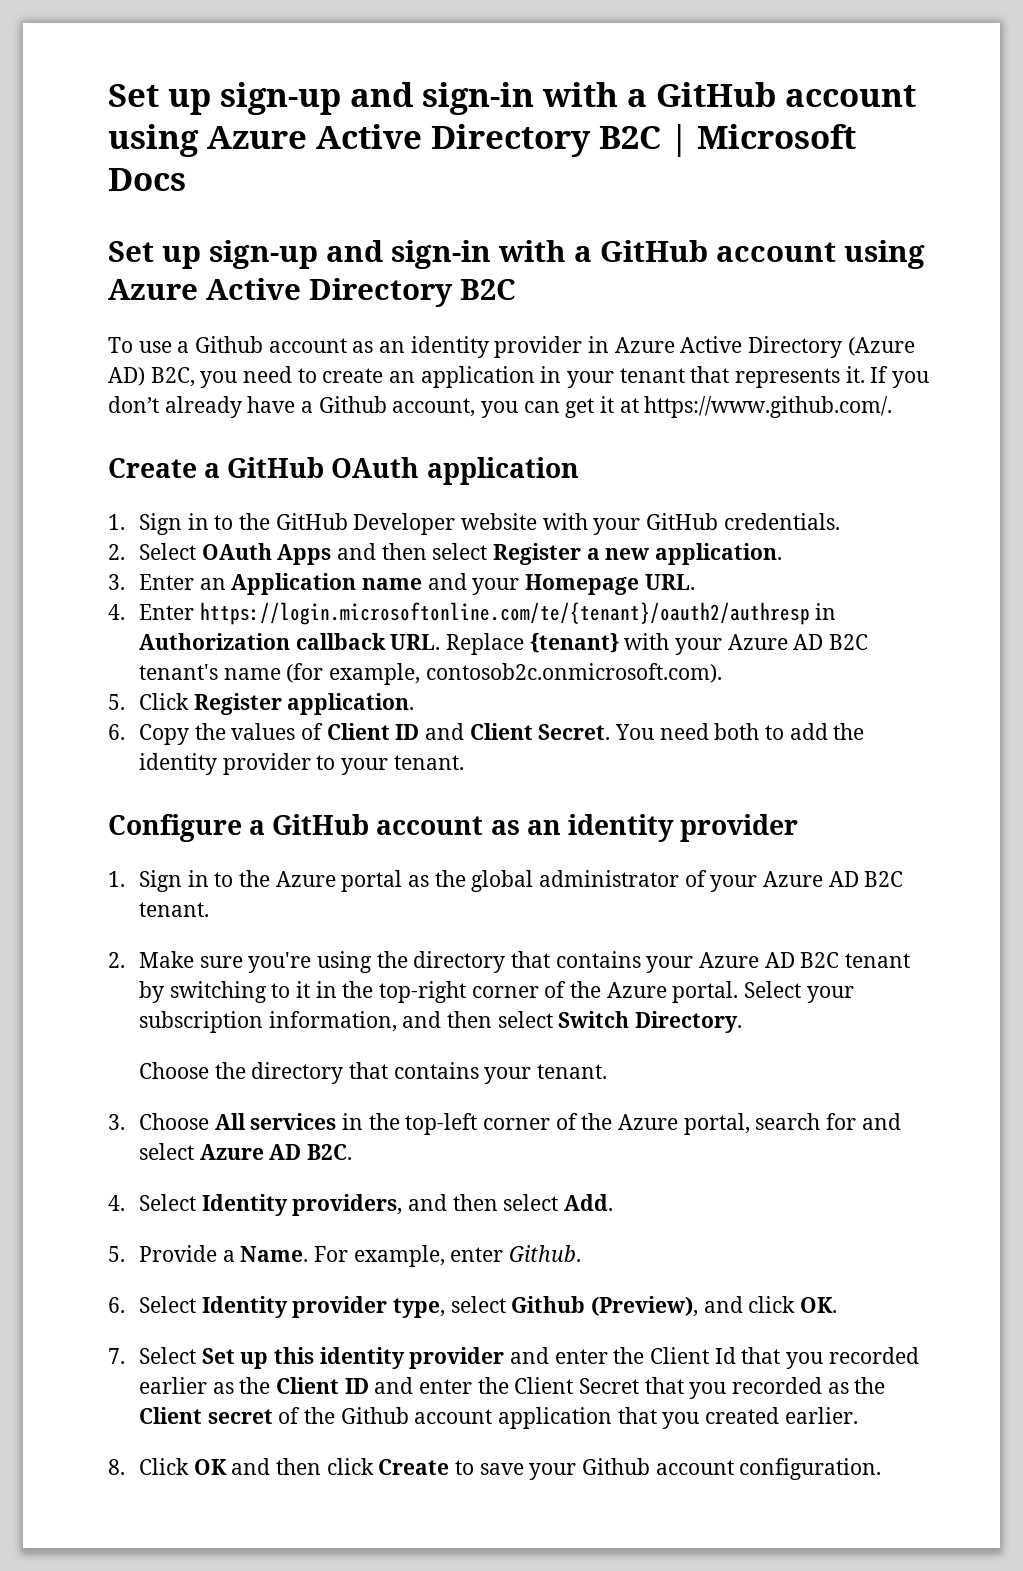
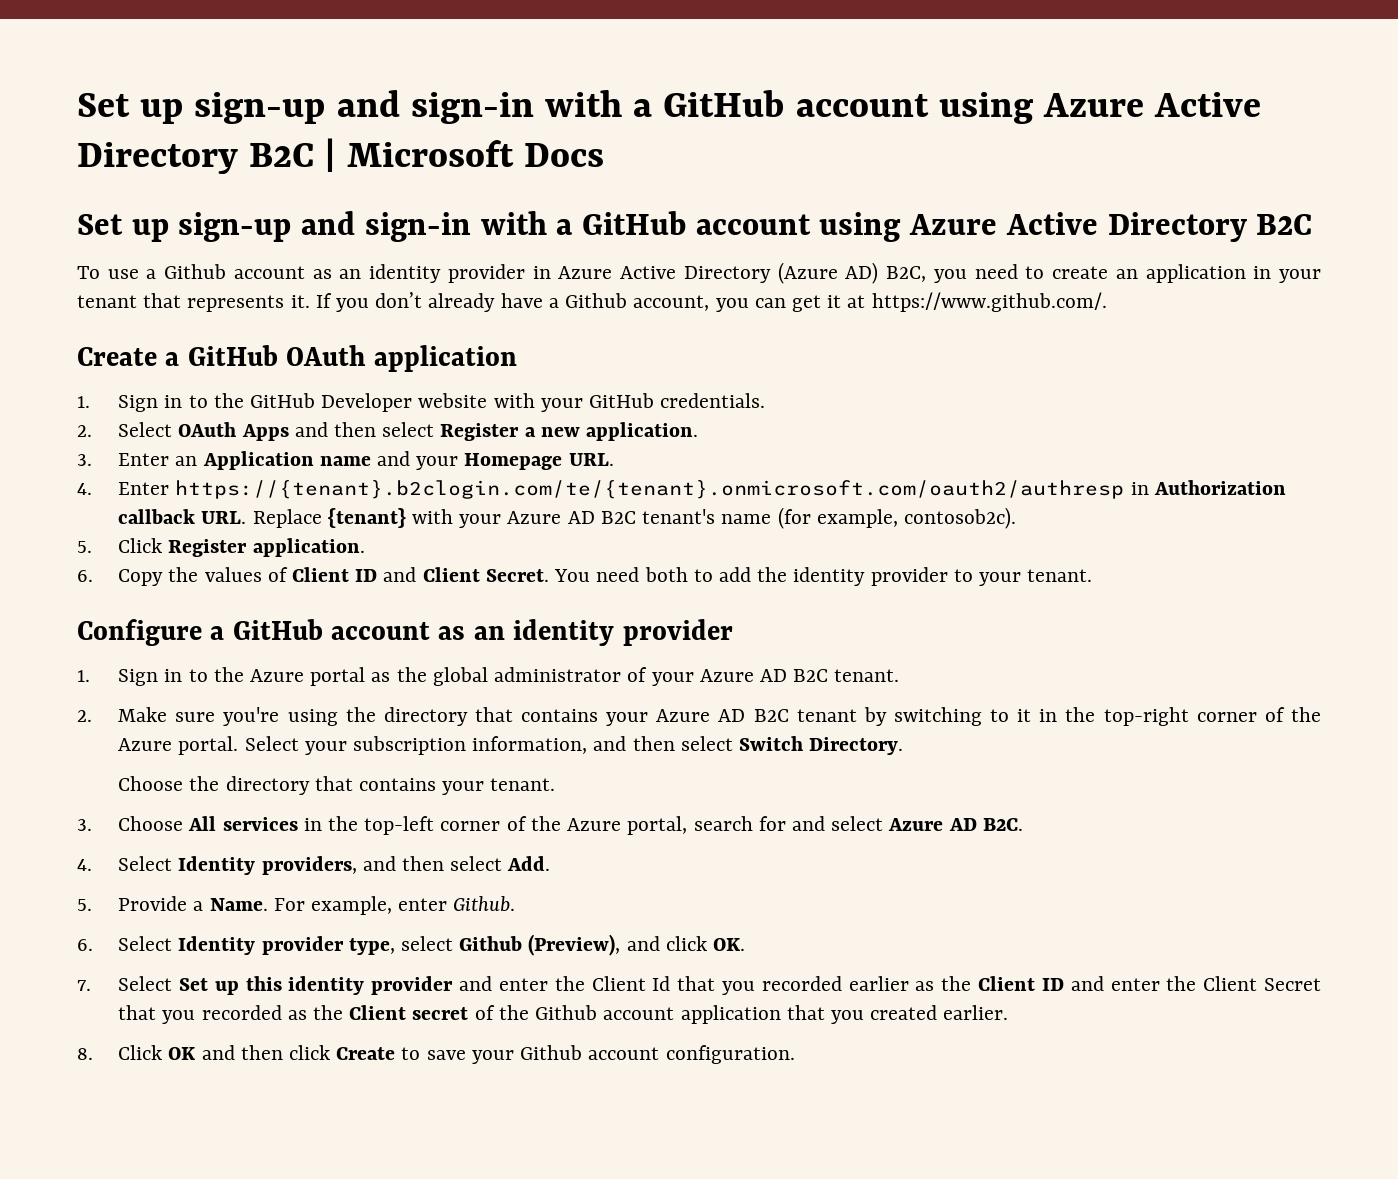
- 4. Enter https://login.microsoftonline.com/te/{tenant}/oauth2/authresp in Authorization callback URL. Replace {tenant} with your Azure AD B2C tenant's name (for example, contosob2c.onmicrosoft.com).
+ 4. Enter https://{tenant}.b2clogin.com/te/{tenant}.onmicrosoft.com/oauth2/authresp in Authorization callback URL. Replace {tenant} with your Azure AD B2C tenant's name (for example, contosob2c).

